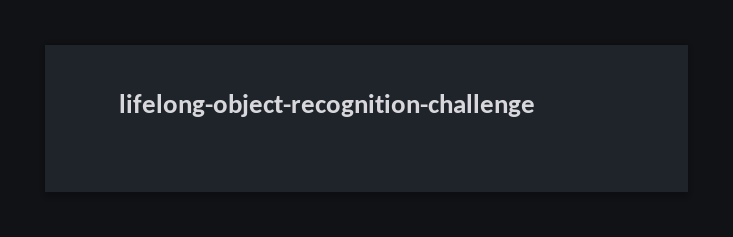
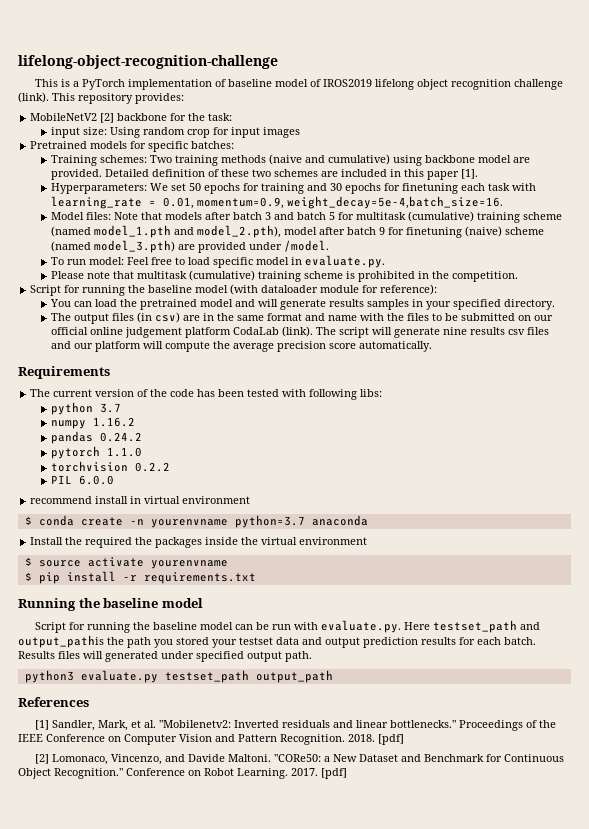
+ This is a PyTorch implementation of baseline model of IROS2019 lifelong object recognition challenge (link). This repository provides:
+ MobileNetV2 [2] backbone for the task:
+ input size: Using random crop for input images
+ Pretrained models for specific batches:
+ Training schemes: Two training methods (naive and cumulative) using backbone model are provided. Detailed definition of these two schemes are included in this paper [1].
+ Hyperparameters: We set 50 epochs for training and 30 epochs for finetuning each task with learning_rate = 0.01, momentum=0.9, weight_decay=5e-4,batch_size=16.
+ Model files: Note that models after batch 3 and batch 5 for multitask (cumulative) training scheme (named model_1.pth and model_2.pth), model after batch 9 for finetuning (naive) scheme (named model_3.pth) are provided under /model.
+ To run model: Feel free to load specific model in evaluate.py.
+ Please note that multitask (cumulative) training scheme is prohibited in the competition.
+ Script for running the baseline model (with dataloader module for reference):
+ You can load the pretrained model and will generate results samples in your specified directory.
+ The output files (in csv) are in the same format and name with the files to be submitted on our official online judgement platform CodaLab (link). The script will generate nine results csv files and our platform will compute the average precision score automatically.
+ Requirements
+ The current version of the code has been tested with following libs:
+ python 3.7
+ numpy 1.16.2
+ pandas 0.24.2
+ pytorch 1.1.0
+ torchvision 0.2.2
+ PIL 6.0.0
+ recommend install in virtual environment
+ $ conda create -n yourenvname python=3.7 anaconda
+ Install the required the packages inside the virtual environment
+ $ source activate yourenvname
+ $ pip install -r requirements.txt
+ Running the baseline model
+ Script for running the baseline model can be run with evaluate.py. Here testset_path and output_pathis the path you stored your testset data and output prediction results for each batch. Results files will generated under specified output path.
+ python3 evaluate.py testset_path output_path
+ References
+ [1] Sandler, Mark, et al. "Mobilenetv2: Inverted residuals and linear bottlenecks." Proceedings of the IEEE Conference on Computer Vision and Pattern Recognition. 2018. [pdf]
+ [2] Lomonaco, Vincenzo, and Davide Maltoni. "CORe50: a New Dataset and Benchmark for Continuous Object Recognition." Conference on Robot Learning. 2017. [pdf]

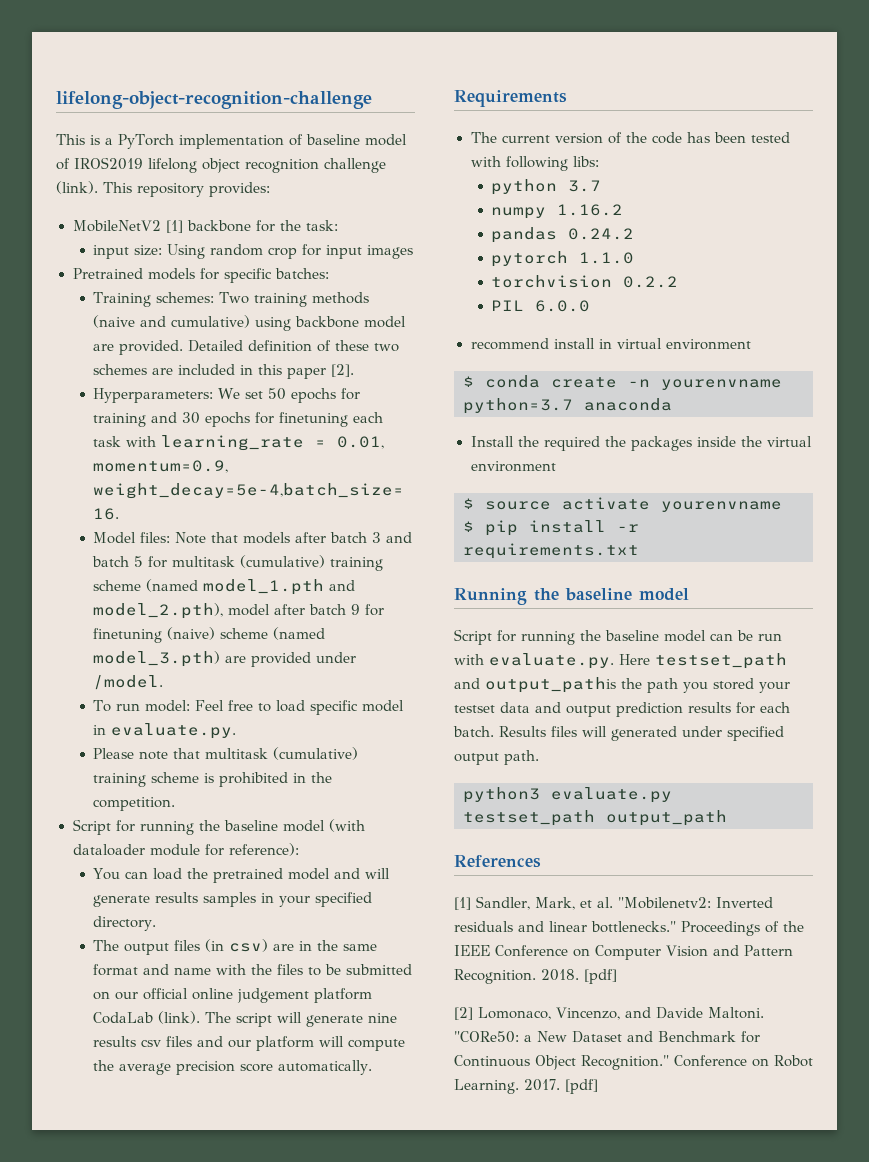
- MobileNetV2 [2] backbone for the task:
+ MobileNetV2 [1] backbone for the task:
- Detailed definition of these two schemes are included in this paper [1].
+ Detailed definition of these two schemes are included in this paper [2].

